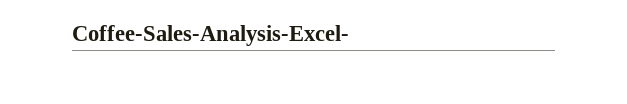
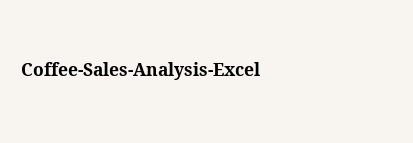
- Coffee-Sales-Analysis-Excel-
+ Coffee-Sales-Analysis-Excel

